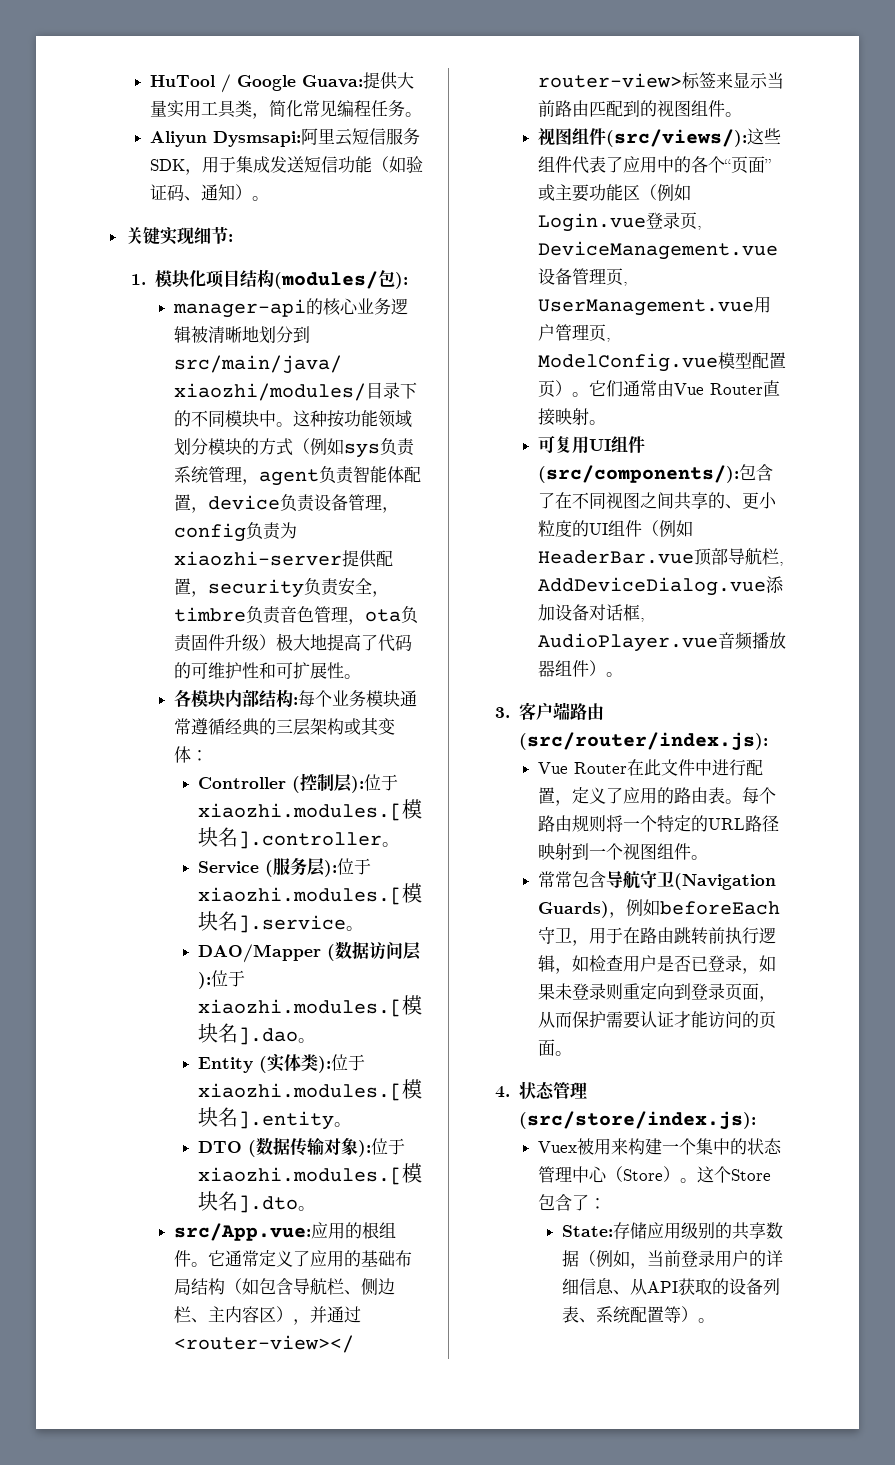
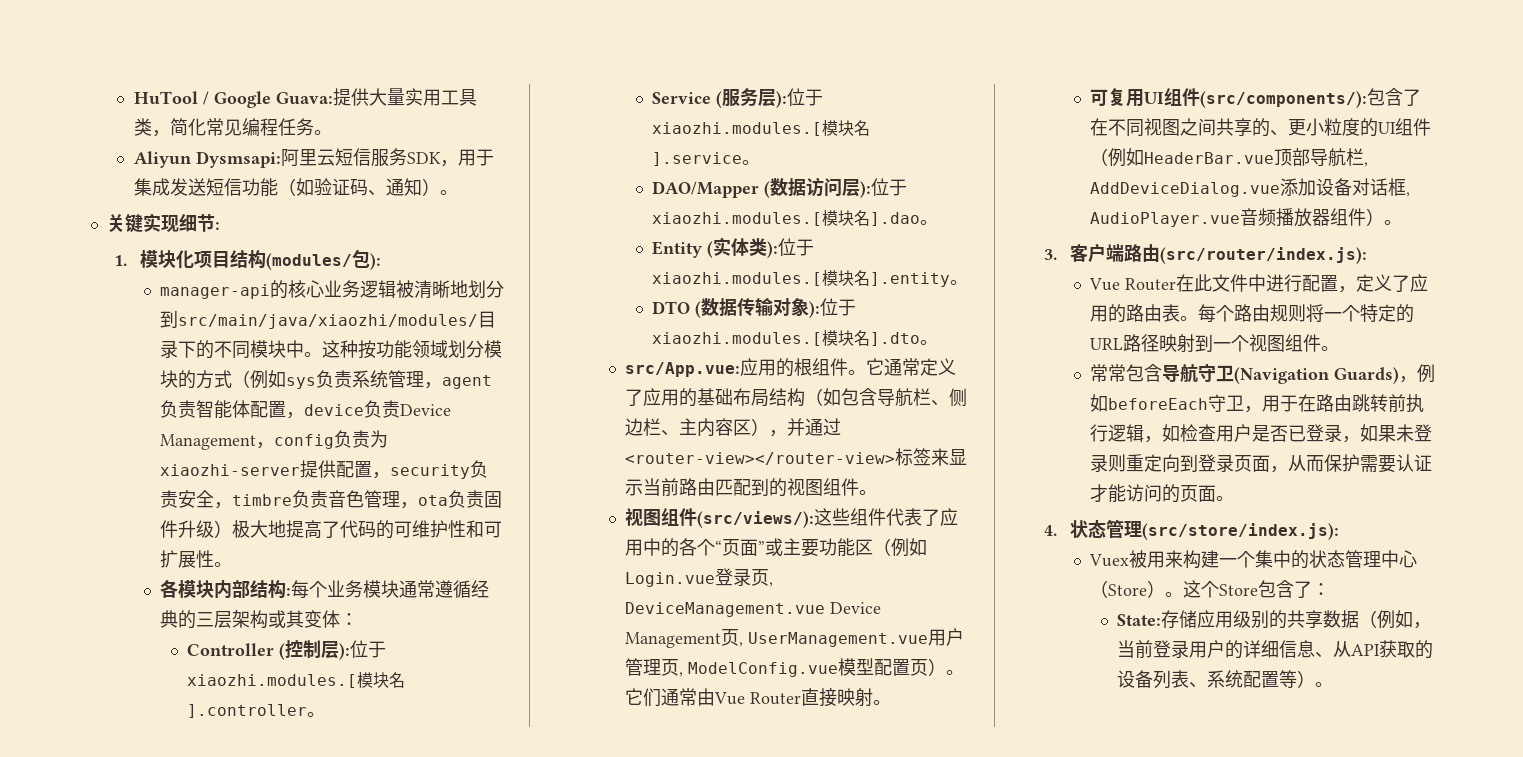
- 这种按功能领域划分模块的方式（例如sys负责系统管理，agent负责智能体配置，device负责设备管理，config负责为xiaozhi-server提供配置，security负责安全，timbre负责音色管理，ota负责固件升级）极大地提高了代码的可维护性和可扩展性。
+ 这种按功能领域划分模块的方式（例如sys负责系统管理，agent负责智能体配置，device负责Device Management，config负责为xiaozhi-server提供配置，security负责安全，timbre负责音色管理，ota负责固件升级）极大地提高了代码的可维护性和可扩展性。
- 视图组件(src/views/):这些组件代表了应用中的各个“页面”或主要功能区（例如Login.vue登录页, DeviceManagement.vue设备管理页, UserManagement.vue用户管理页, ModelConfig.vue模型配置页）。
+ 视图组件(src/views/):这些组件代表了应用中的各个“页面”或主要功能区（例如Login.vue登录页, DeviceManagement.vue Device Management页, UserManagement.vue用户管理页, ModelConfig.vue模型配置页）。

